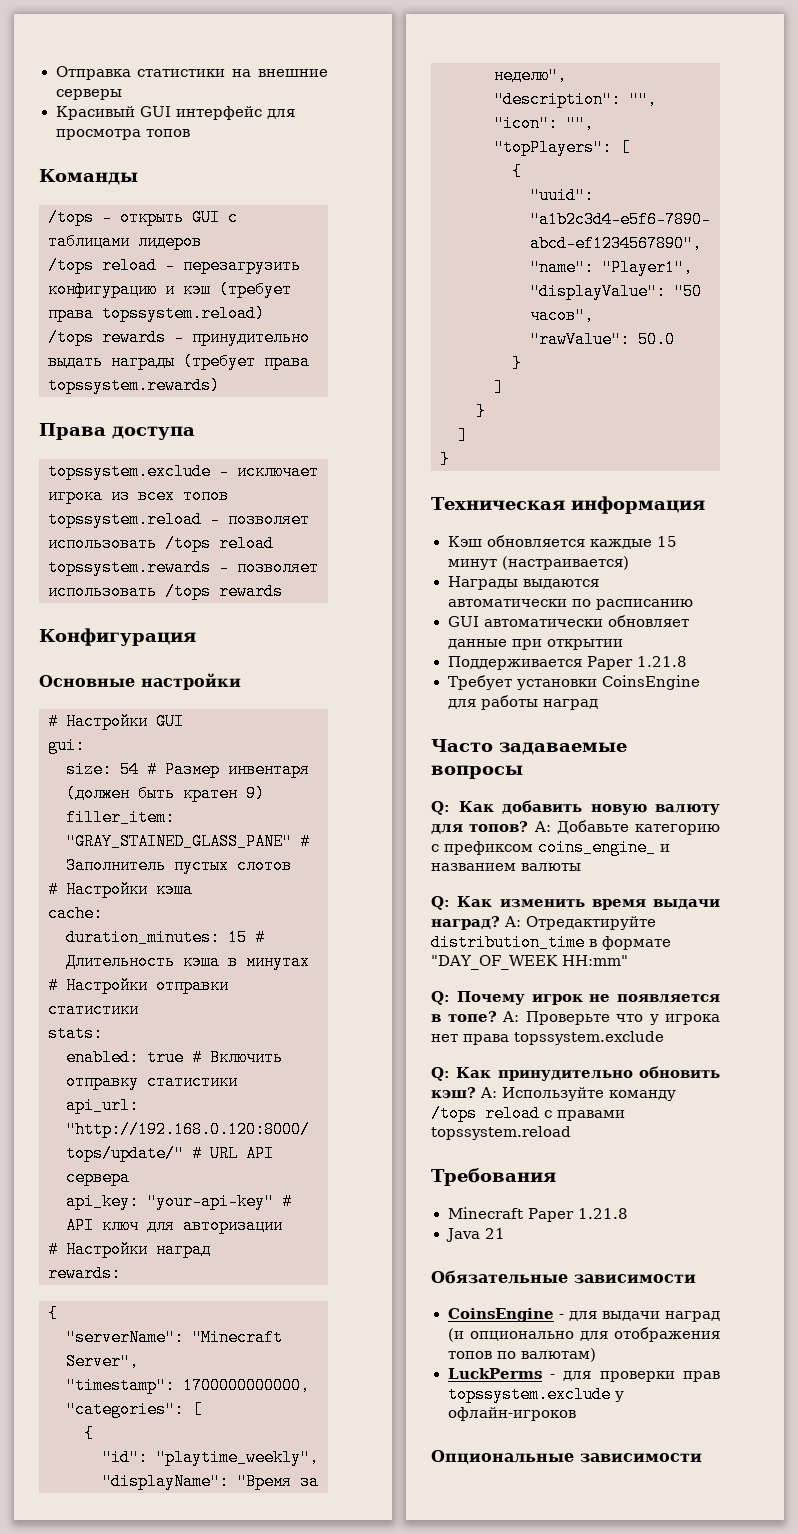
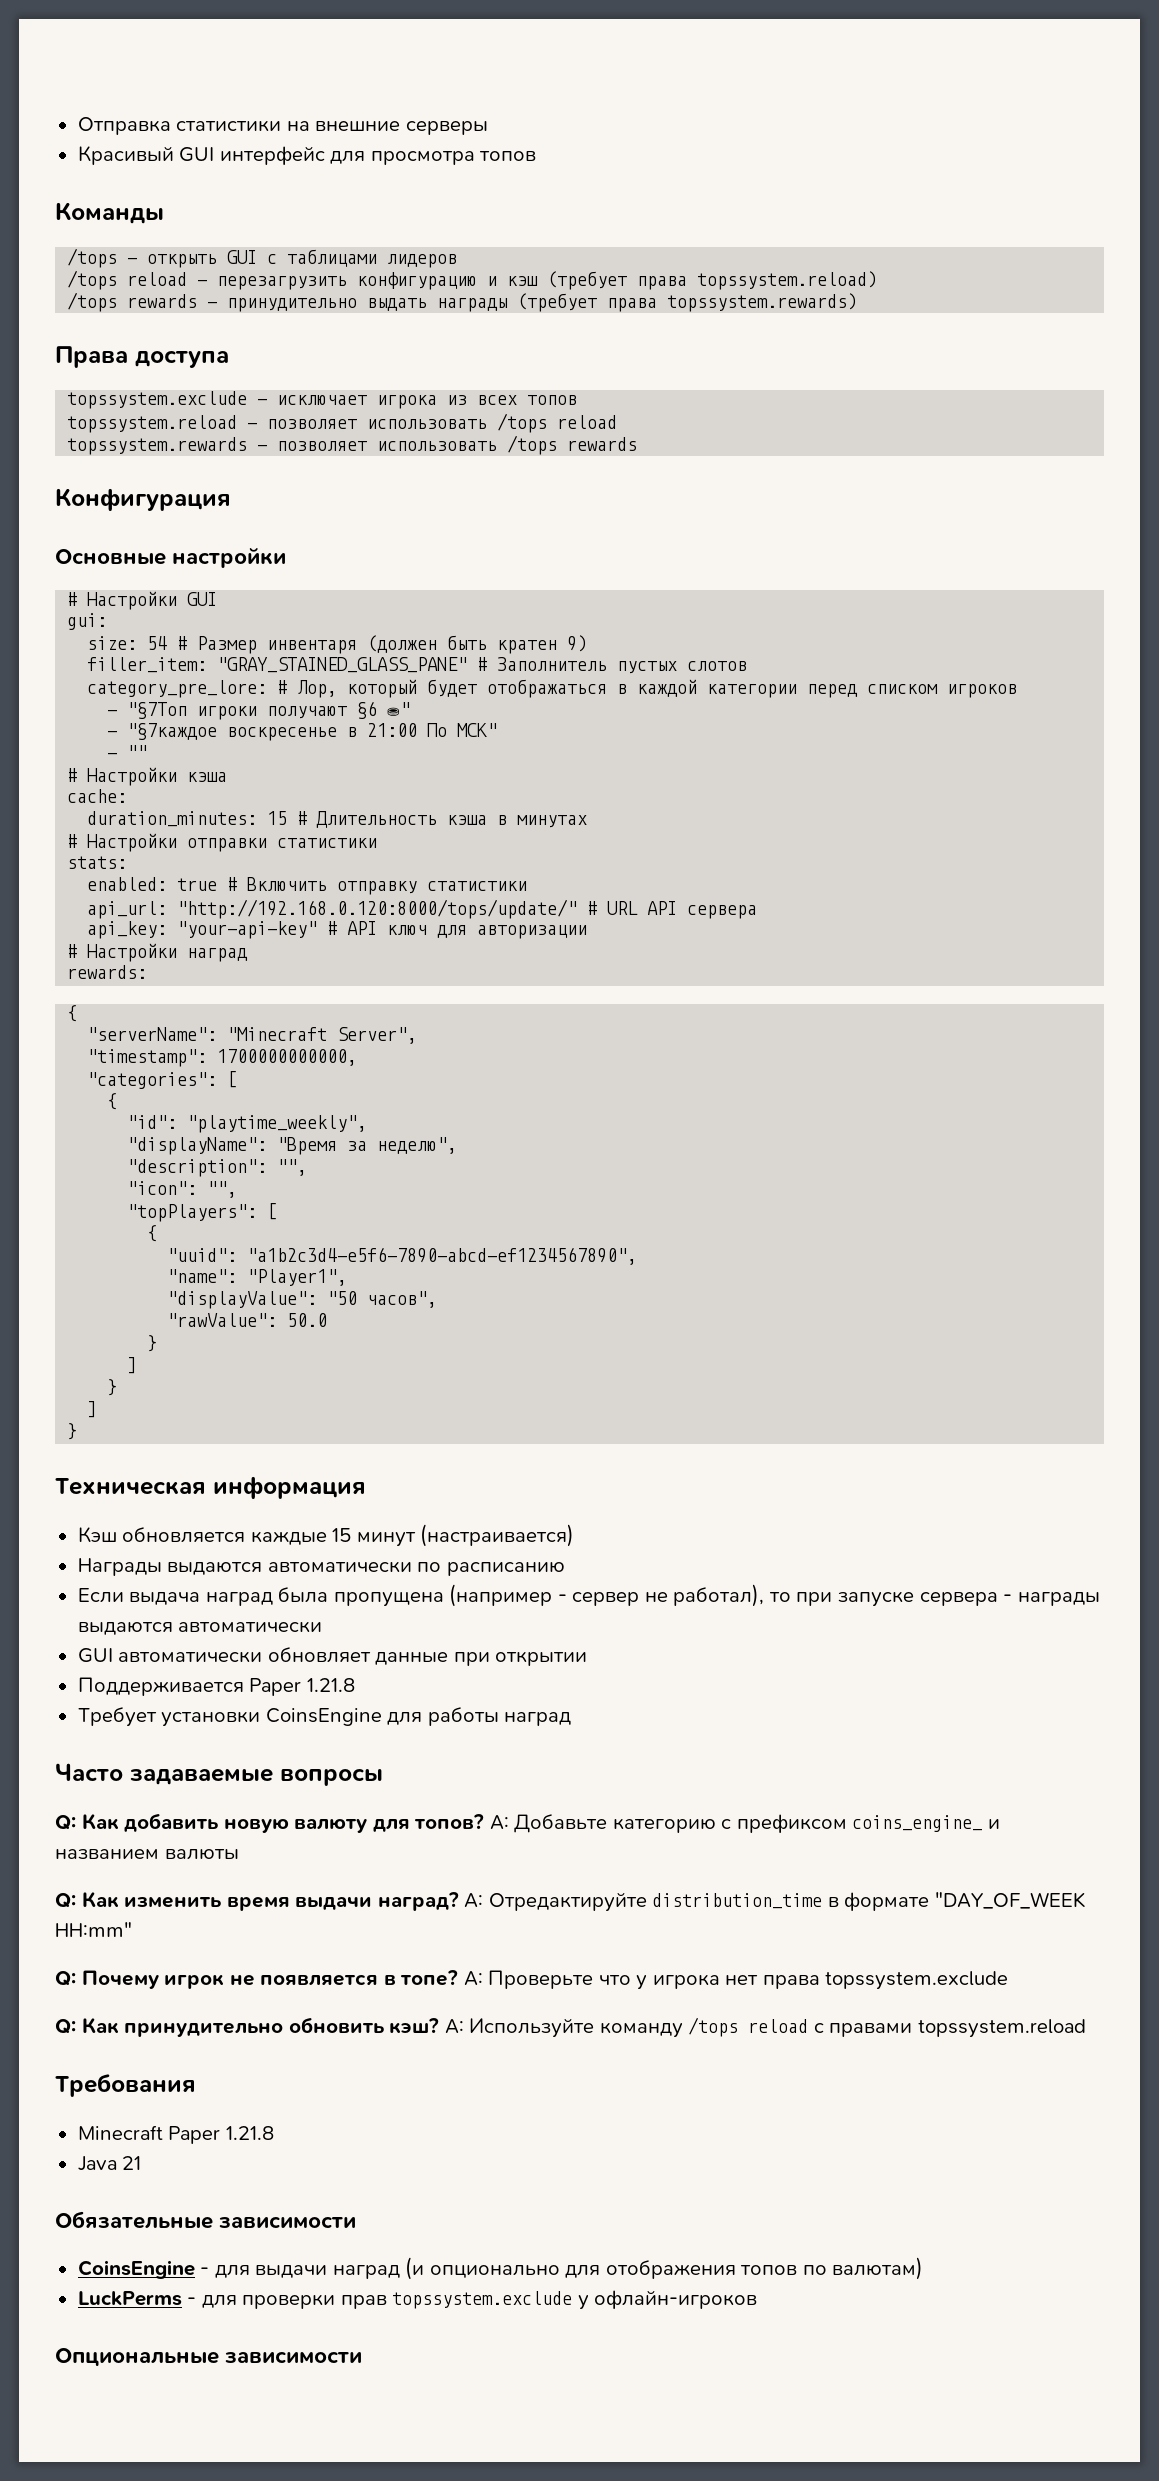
+ category_pre_lore: # Лор, который будет отображаться в каждой категории перед списком игроков
+ - "§7Топ игроки получают §6 ⛂"
+ - "§7каждое воскресенье в 21:00 По МСК"
+ - ""
+ Если выдача наград была пропущена (например - сервер не работал), то при запуске сервера - награды выдаются автоматически

